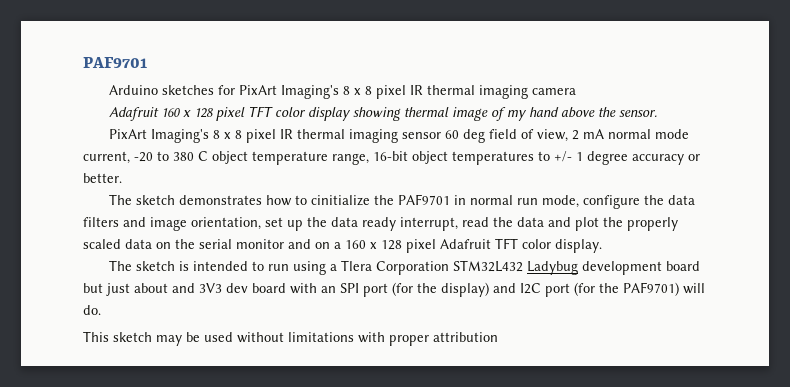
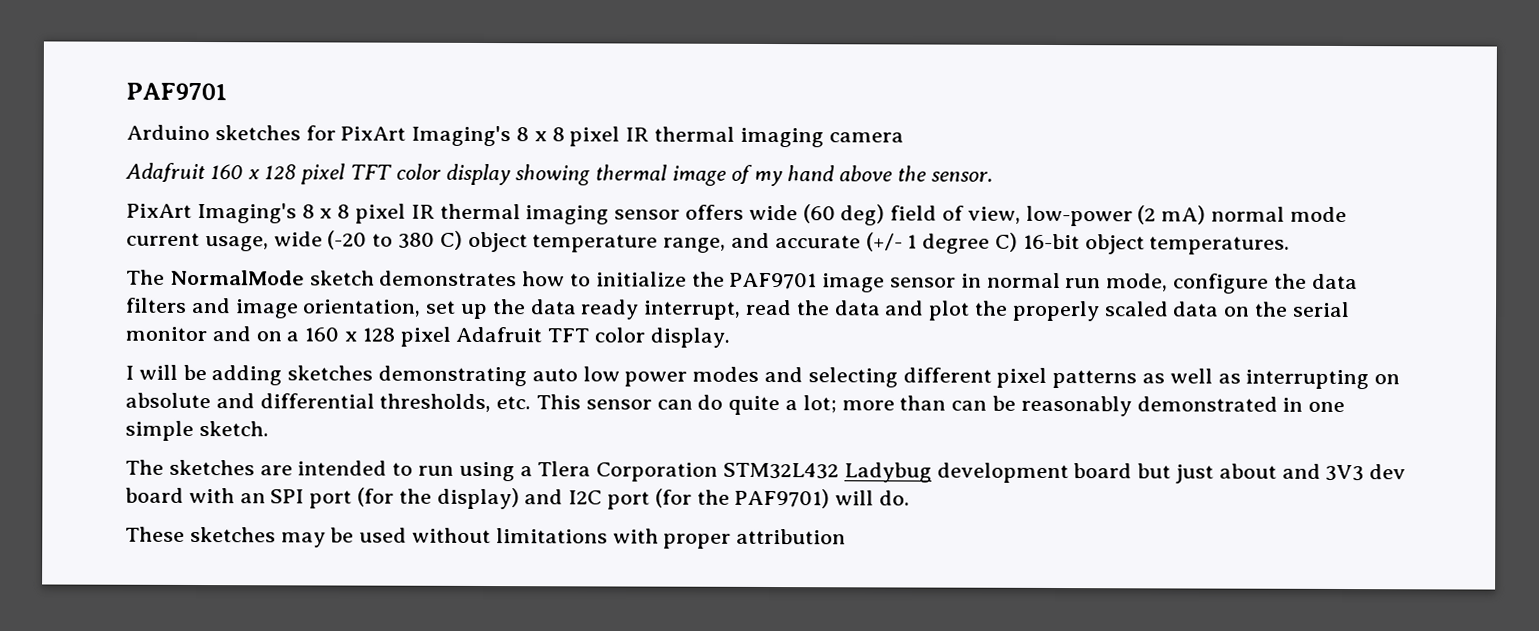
- PixArt Imaging's 8 x 8 pixel IR thermal imaging sensor 60 deg field of view, 2 mA normal mode current, -20 to 380 C object temperature range, 16-bit object temperatures to +/- 1 degree accuracy or better.
- The sketch demonstrates how to cinitialize the PAF9701 in normal run mode, configure the data filters and image orientation, set up the data ready interrupt, read the data and plot the properly scaled data on the serial monitor and on a 160 x 128 pixel Adafruit TFT color display.
+ PixArt Imaging's 8 x 8 pixel IR thermal imaging sensor offers wide (60 deg) field of view, low-power (2 mA) normal mode current usage, wide (-20 to 380 C) object temperature range, and accurate (+/- 1 degree C) 16-bit object temperatures.
+ The NormalMode sketch demonstrates how to initialize the PAF9701 image sensor in normal run mode, configure the data filters and image orientation, set up the data ready interrupt, read the data and plot the properly scaled data on the serial monitor and on a 160 x 128 pixel Adafruit TFT color display.
- The sketch is intended to run using a Tlera Corporation STM32L432 Ladybug development board but just about and 3V3 dev board with an SPI port (for the display) and I2C port (for the PAF9701) will do.
+ I will be adding sketches demonstrating auto low power modes and selecting different pixel patterns as well as interrupting on absolute and differential thresholds, etc. This sensor can do quite a lot; more than can be reasonably demonstrated in one simple sketch.
+ The sketches are intended to run using a Tlera Corporation STM32L432 Ladybug development board but just about and 3V3 dev board with an SPI port (for the display) and I2C port (for the PAF9701) will do.
- This sketch may be used without limitations with proper attribution
+ These sketches may be used without limitations with proper attribution

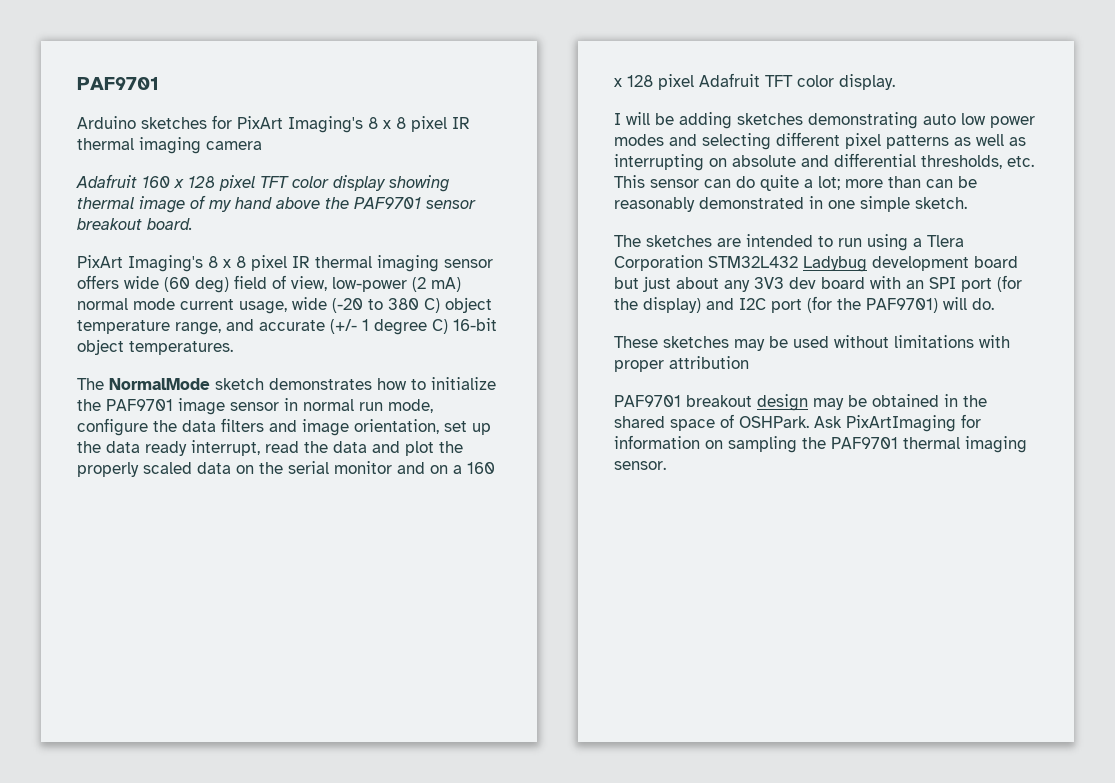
- Adafruit 160 x 128 pixel TFT color display showing thermal image of my hand above the sensor.
+ Adafruit 160 x 128 pixel TFT color display showing thermal image of my hand above the PAF9701 sensor breakout board.
- The sketches are intended to run using a Tlera Corporation STM32L432 Ladybug development board but just about and 3V3 dev board with an SPI port (for the display) and I2C port (for the PAF9701) will do.
+ The sketches are intended to run using a Tlera Corporation STM32L432 Ladybug development board but just about any 3V3 dev board with an SPI port (for the display) and I2C port (for the PAF9701) will do.
+ PAF9701 breakout design may be obtained in the shared space of OSHPark. Ask PixArtImaging for information on sampling the PAF9701 thermal imaging sensor.

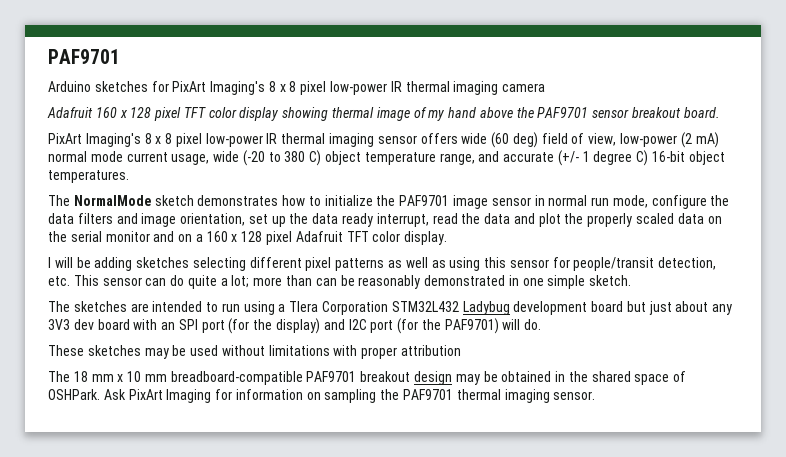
- Arduino sketches for PixArt Imaging's 8 x 8 pixel IR thermal imaging camera
+ Arduino sketches for PixArt Imaging's 8 x 8 pixel low-power IR thermal imaging camera
- PixArt Imaging's 8 x 8 pixel IR thermal imaging sensor offers wide (60 deg) field of view, low-power (2 mA) normal mode current usage, wide (-20 to 380 C) object temperature range, and accurate (+/- 1 degree C) 16-bit object temperatures.
+ PixArt Imaging's 8 x 8 pixel low-power IR thermal imaging sensor offers wide (60 deg) field of view, low-power (2 mA) normal mode current usage, wide (-20 to 380 C) object temperature range, and accurate (+/- 1 degree C) 16-bit object temperatures.
- I will be adding sketches demonstrating auto low power modes and selecting different pixel patterns as well as interrupting on absolute and differential thresholds, etc. This sensor can do quite a lot; more than can be reasonably demonstrated in one simple sketch.
+ I will be adding sketches selecting different pixel patterns as well as using this sensor for people/transit detection, etc. This sensor can do quite a lot; more than can be reasonably demonstrated in one simple sketch.
- PAF9701 breakout design may be obtained in the shared space of OSHPark.
+ The 18 mm x 10 mm breadboard-compatible PAF9701 breakout design may be obtained in the shared space of OSHPark.
- Ask PixArtImaging for information on sampling the PAF9701 thermal imaging sensor.
+ Ask PixArt Imaging for information on sampling the PAF9701 thermal imaging sensor.

